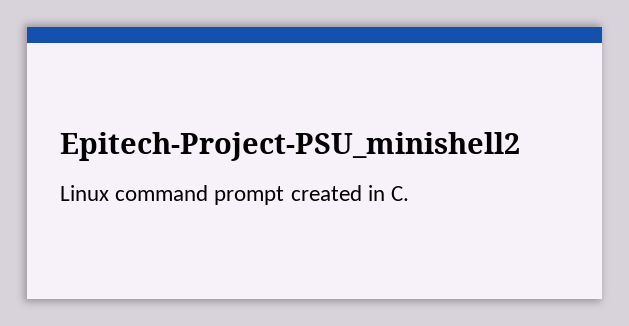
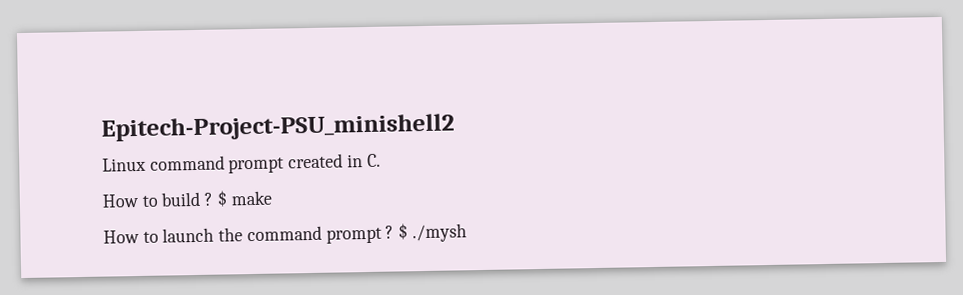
+ How to build ? $ make
+ How to launch the command prompt ? $ ./mysh

